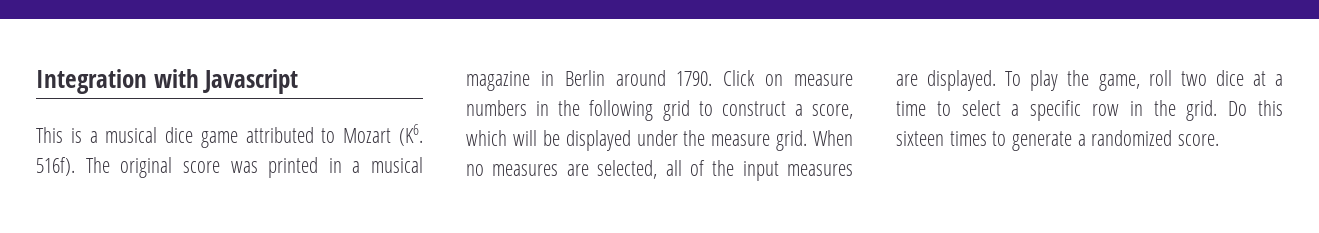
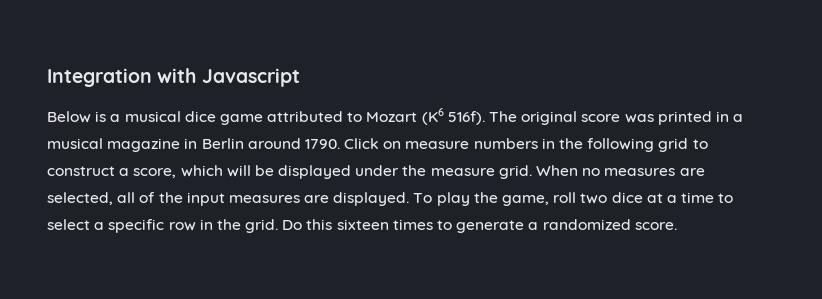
- This is a musical dice game attributed to Mozart (K6. 516f).
+ Below is a musical dice game attributed to Mozart (K6 516f).

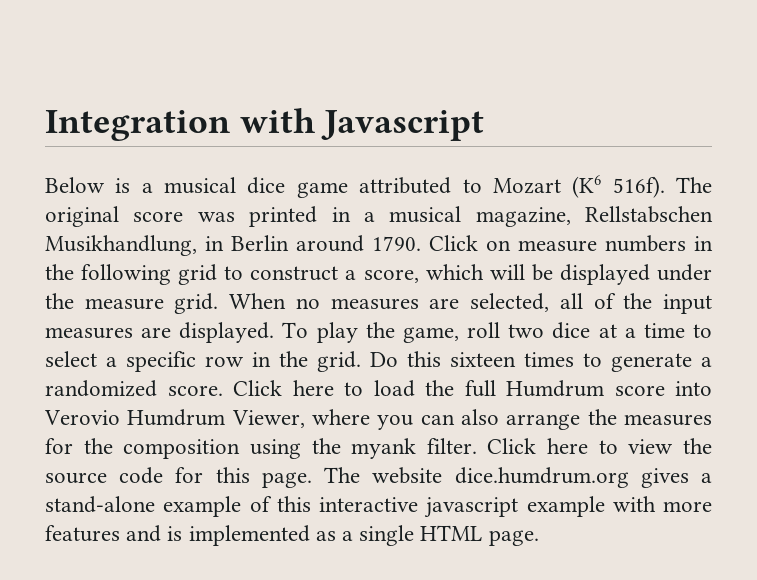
- The original score was printed in a musical magazine in Berlin around 1790.
+ The original score was printed in a musical magazine, Rellstabschen Musikhandlung, in Berlin around 1790.
+ Click here to load the full Humdrum score into Verovio Humdrum Viewer, where you can also arrange the measures for the composition using the myank filter. Click here to view the source code for this page. The website dice.humdrum.org gives a stand-alone example of this interactive javascript example with more features and is implemented as a single HTML page.

